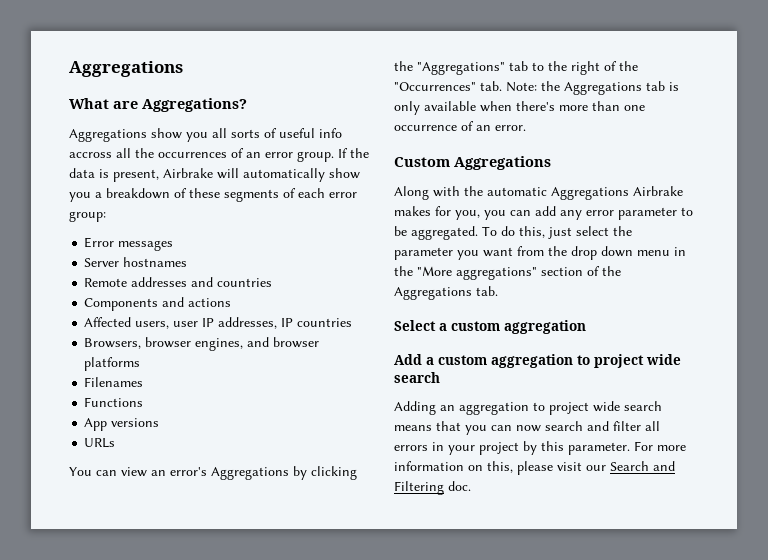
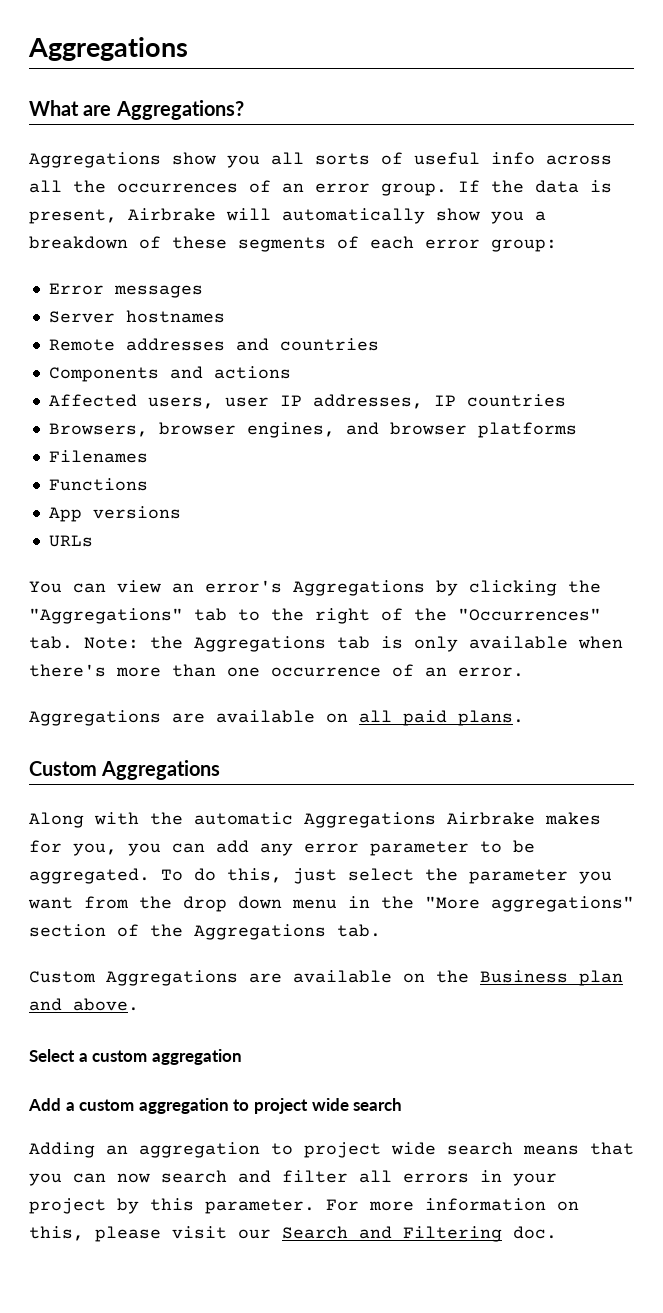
- Aggregations show you all sorts of useful info accross all the occurrences of an error group.
+ Aggregations show you all sorts of useful info across all the occurrences of an error group.
+ Aggregations are available on all paid plans.
+ Custom Aggregations are available on the Business plan and above.

